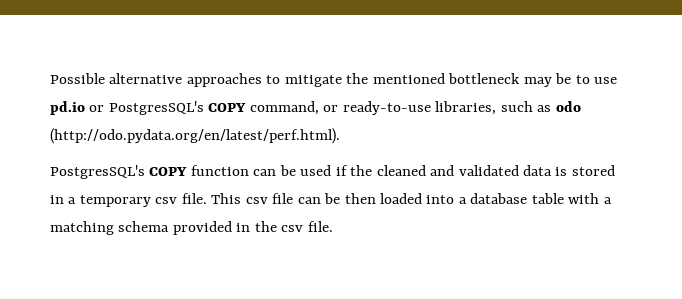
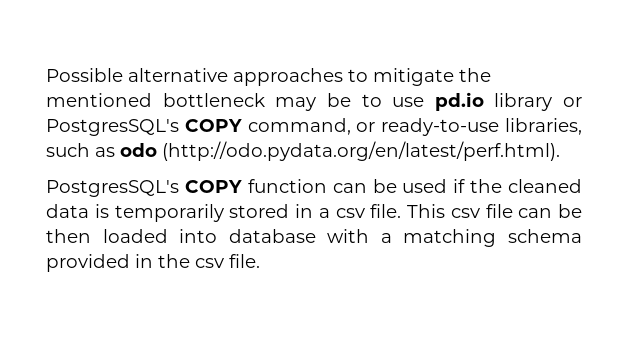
- Possible alternative approaches to mitigate the mentioned bottleneck may be to use pd.io or PostgresSQL's COPY command, or ready-to-use libraries, such as odo (http://odo.pydata.org/en/latest/perf.html).
+ Possible alternative approaches to mitigate the mentioned bottleneck may be to use pd.io library or PostgresSQL's COPY command, or ready-to-use libraries, such as odo (http://odo.pydata.org/en/latest/perf.html).
- PostgresSQL's COPY function can be used if the cleaned and validated data is stored in a temporary csv file.
+ PostgresSQL's COPY function can be used if the cleaned data is temporarily stored in a csv file.
- This csv file can be then loaded into a database table with a matching schema provided in the csv file.
+ This csv file can be then loaded into database with a matching schema provided in the csv file.

